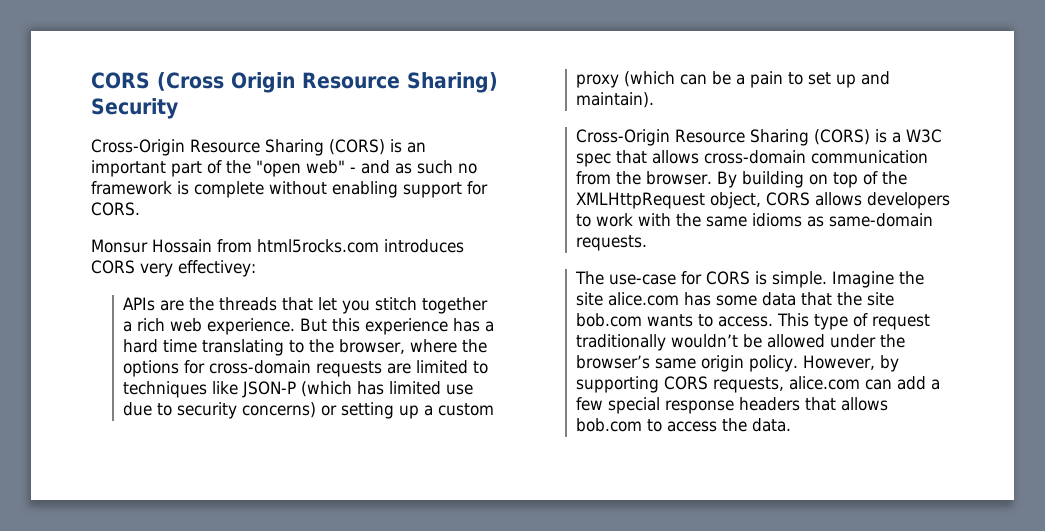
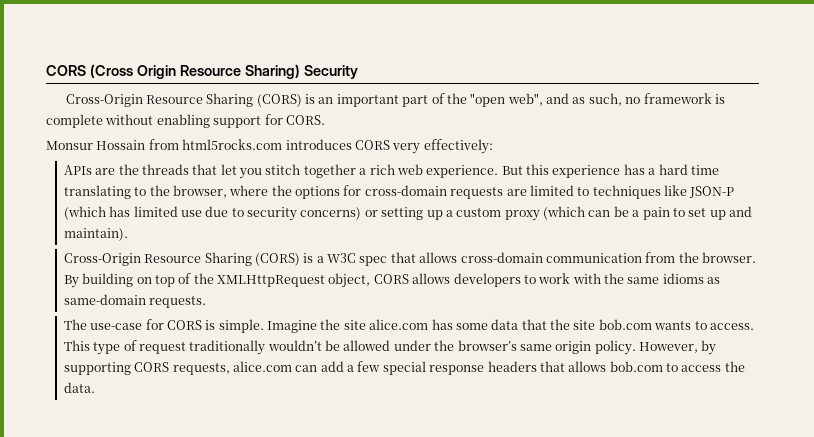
- Cross-Origin Resource Sharing (CORS) is an important part of the "open web" - and as such no framework is complete without enabling support for CORS.
+ Cross-Origin Resource Sharing (CORS) is an important part of the "open web", and as such, no framework is complete without enabling support for CORS.
- Monsur Hossain from html5rocks.com introduces CORS very effectivey:
+ Monsur Hossain from html5rocks.com introduces CORS very effectively:

